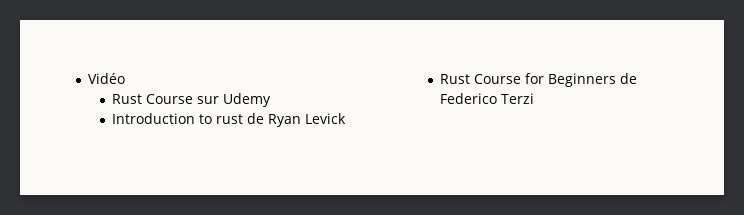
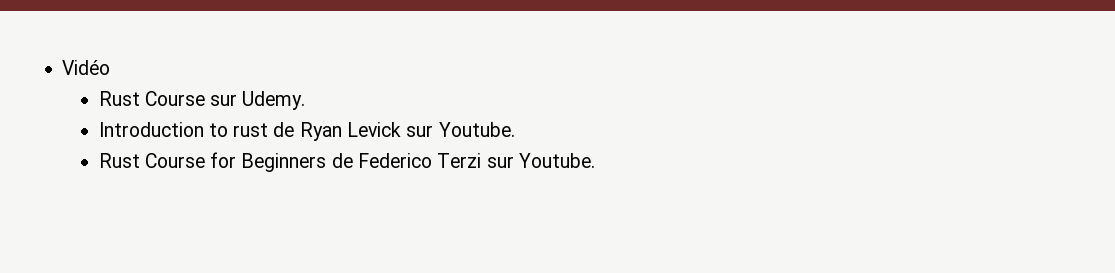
- Rust Course sur Udemy
+ Rust Course sur Udemy.
- Introduction to rust de Ryan Levick
+ Introduction to rust de Ryan Levick sur Youtube.
- Rust Course for Beginners de Federico Terzi
+ Rust Course for Beginners de Federico Terzi sur Youtube.

